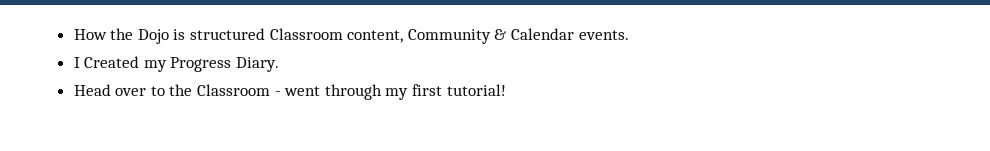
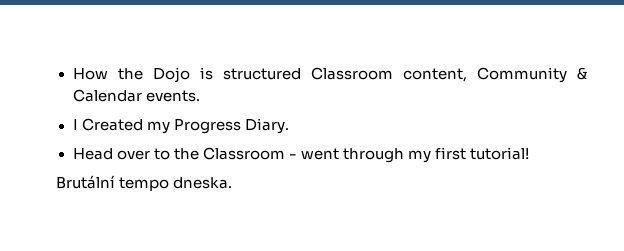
+ Brutální tempo dneska.

